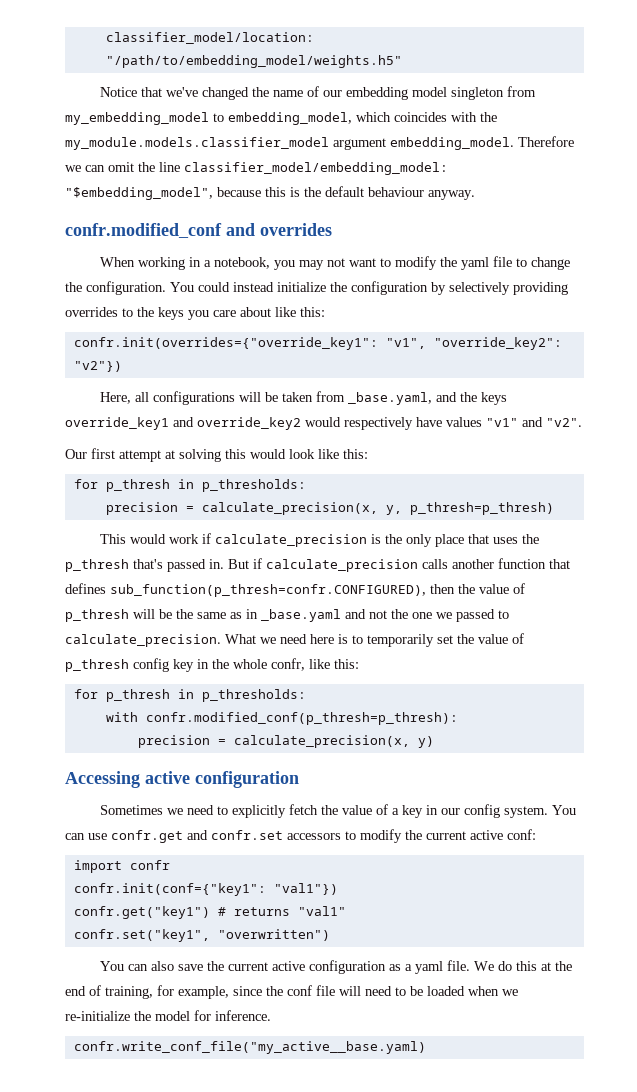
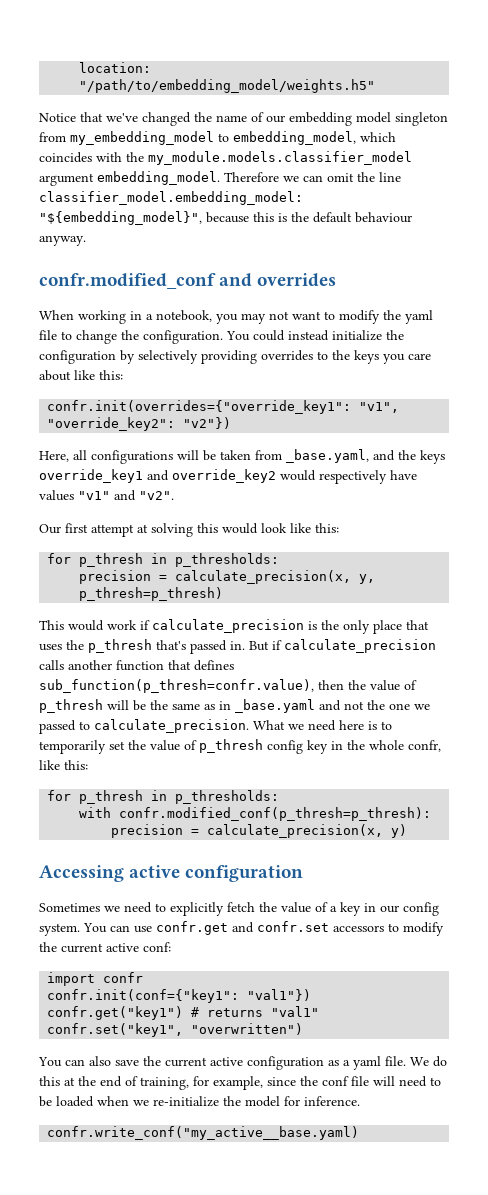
- classifier_model/location: "/path/to/embedding_model/weights.h5"
+ location: "/path/to/embedding_model/weights.h5"
- Therefore we can omit the line classifier_model/embedding_model: "$embedding_model", because this is the default behaviour anyway.
+ Therefore we can omit the line classifier_model.embedding_model: "${embedding_model}", because this is the default behaviour anyway.
- But if calculate_precision calls another function that defines sub_function(p_thresh=confr.CONFIGURED), then the value of p_thresh will be the same as in _base.yaml and not the one we passed to calculate_precision.
+ But if calculate_precision calls another function that defines sub_function(p_thresh=confr.value), then the value of p_thresh will be the same as in _base.yaml and not the one we passed to calculate_precision.
- confr.write_conf_file("my_active__base.yaml)
+ confr.write_conf("my_active__base.yaml)

